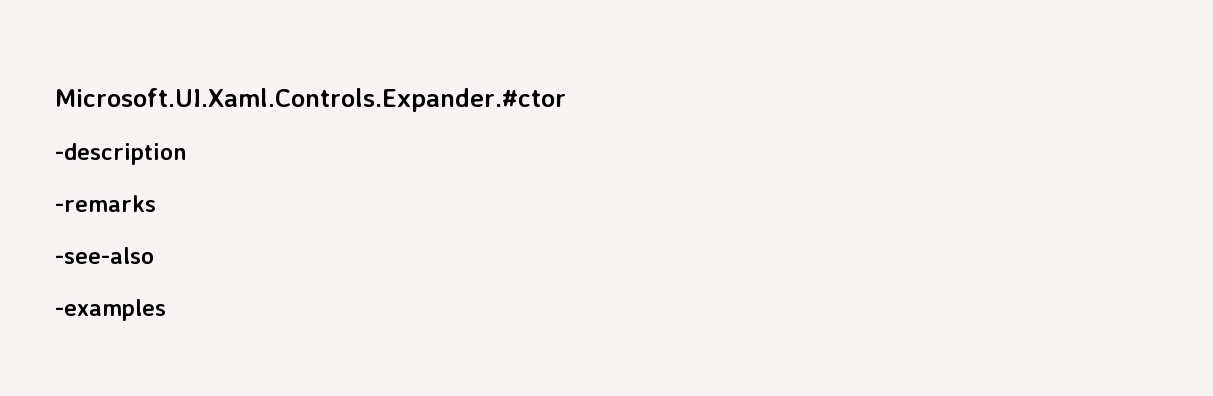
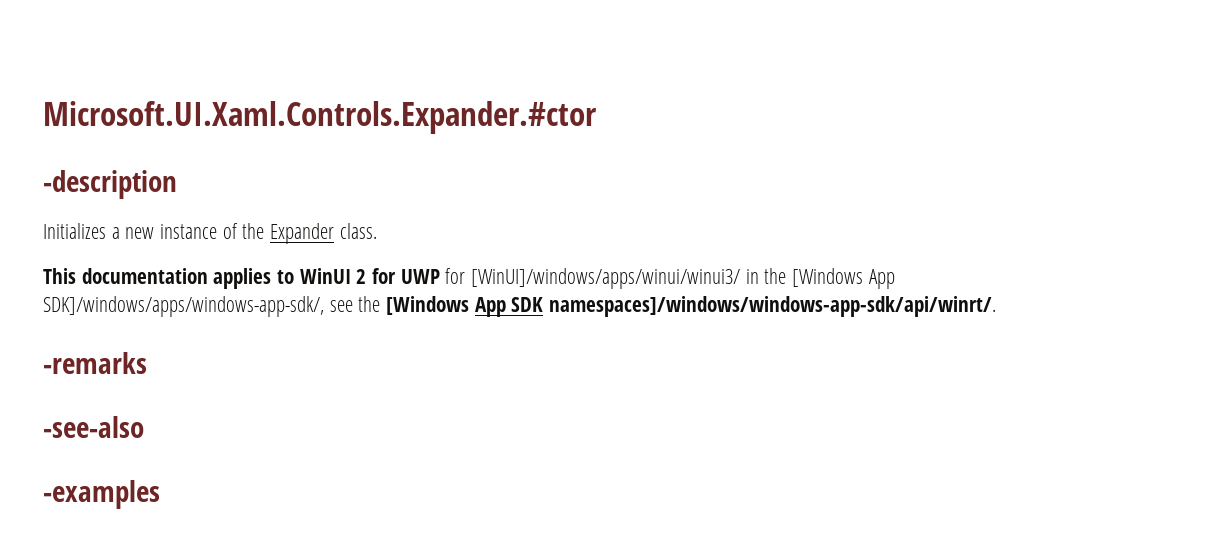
+ Initializes a new instance of the Expander class.
+ This documentation applies to WinUI 2 for UWP for [WinUI]/windows/apps/winui/winui3/ in the [Windows App SDK]/windows/apps/windows-app-sdk/, see the [Windows App SDK namespaces]/windows/windows-app-sdk/api/winrt/.

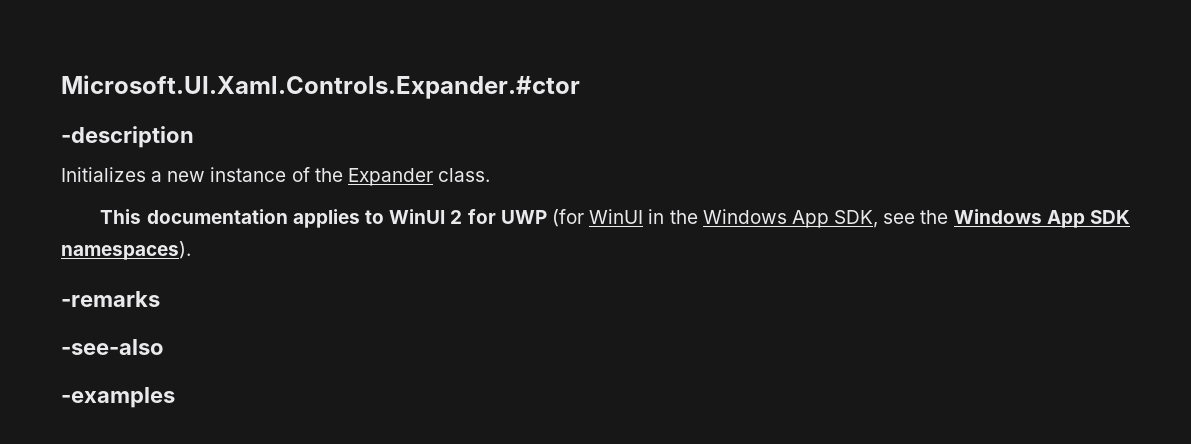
- This documentation applies to WinUI 2 for UWP for [WinUI]/windows/apps/winui/winui3/ in the [Windows App SDK]/windows/apps/windows-app-sdk/, see the [Windows App SDK namespaces]/windows/windows-app-sdk/api/winrt/.
+ This documentation applies to WinUI 2 for UWP (for WinUI in the Windows App SDK, see the Windows App SDK namespaces).

